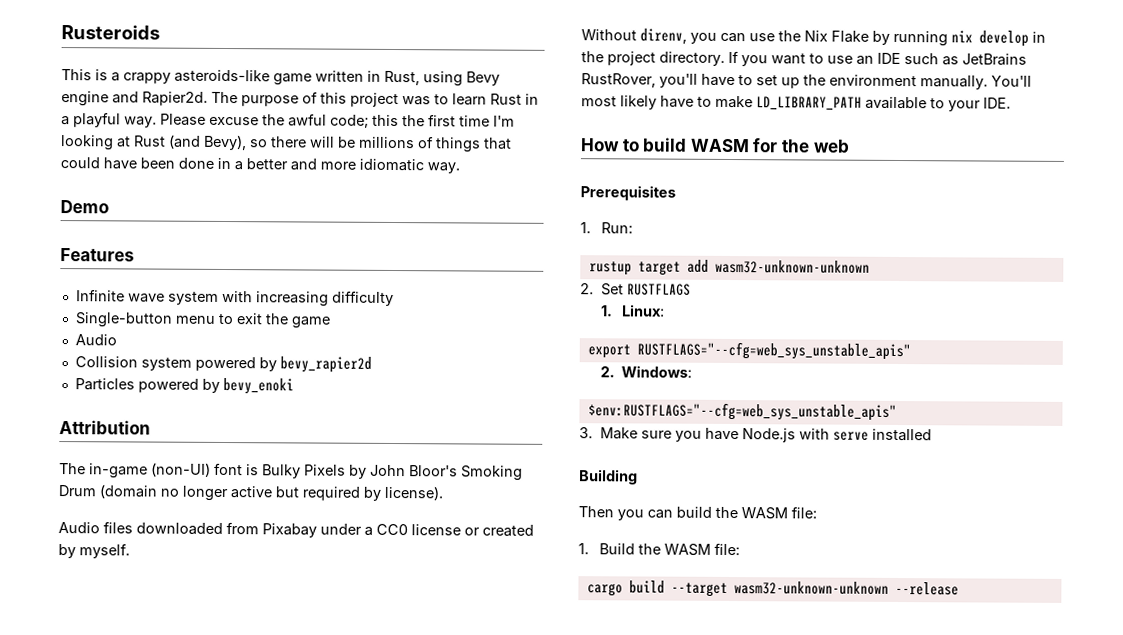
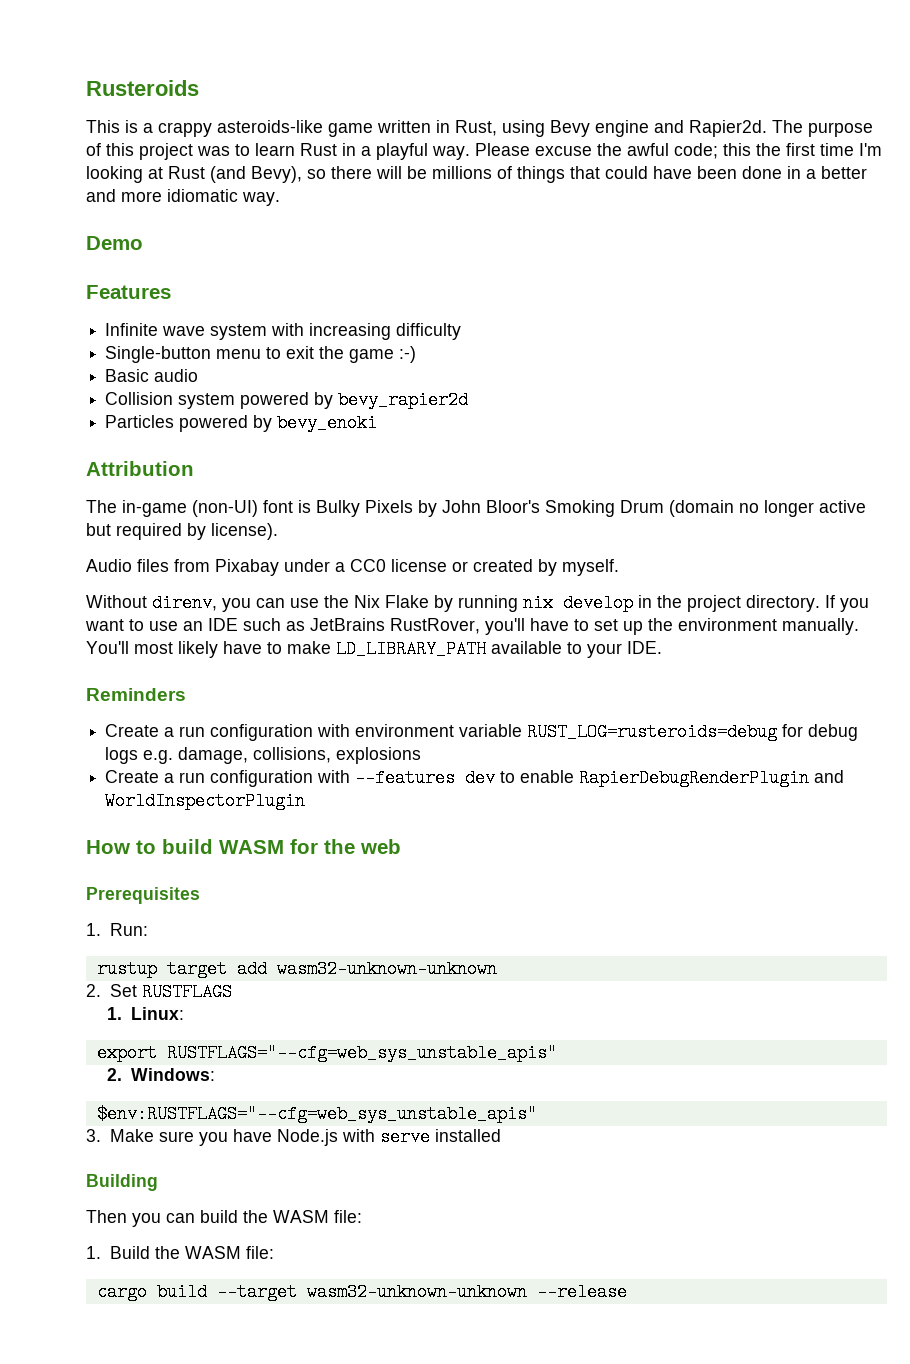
- Single-button menu to exit the game
- Audio
+ Single-button menu to exit the game :-)
+ Basic audio
- Audio files downloaded from Pixabay under a CC0 license or created by myself.
+ Audio files from Pixabay under a CC0 license or created by myself.
+ Reminders
+ Create a run configuration with environment variable RUST_LOG=rusteroids=debug for debug logs e.g. damage, collisions, explosions
+ Create a run configuration with --features dev to enable RapierDebugRenderPlugin and WorldInspectorPlugin

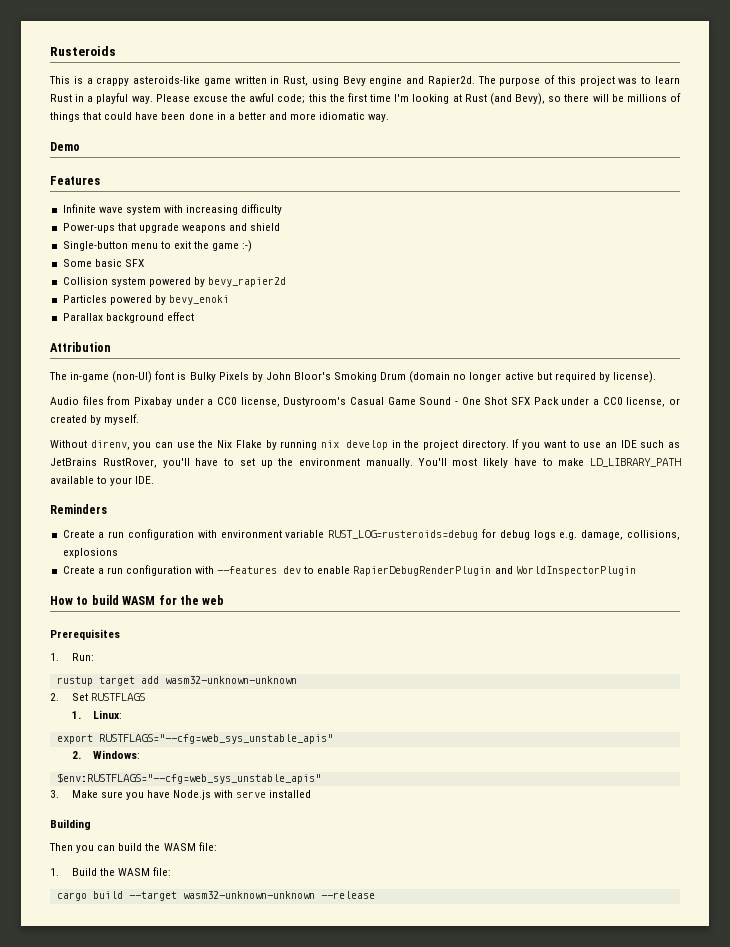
+ Power-ups that upgrade weapons and shield
- Basic audio
+ Some basic SFX
+ Parallax background effect
- Audio files from Pixabay under a CC0 license or created by myself.
+ Audio files from Pixabay under a CC0 license, Dustyroom's Casual Game Sound - One Shot SFX Pack under a CC0 license, or created by myself.

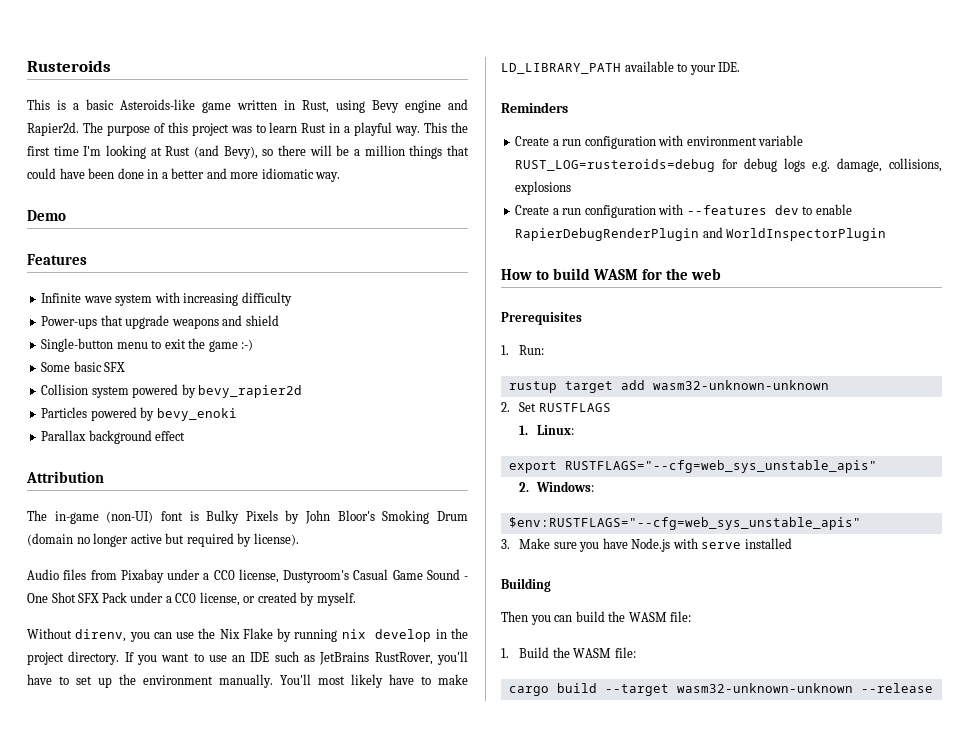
- This is a crappy asteroids-like game written in Rust, using Bevy engine and Rapier2d.
+ This is a basic Asteroids-like game written in Rust, using Bevy engine and Rapier2d.
- Please excuse the awful code; this the first time I'm looking at Rust (and Bevy), so there will be millions of things that could have been done in a better and more idiomatic way.
+ This the first time I'm looking at Rust (and Bevy), so there will be a million things that could have been done in a better and more idiomatic way.

